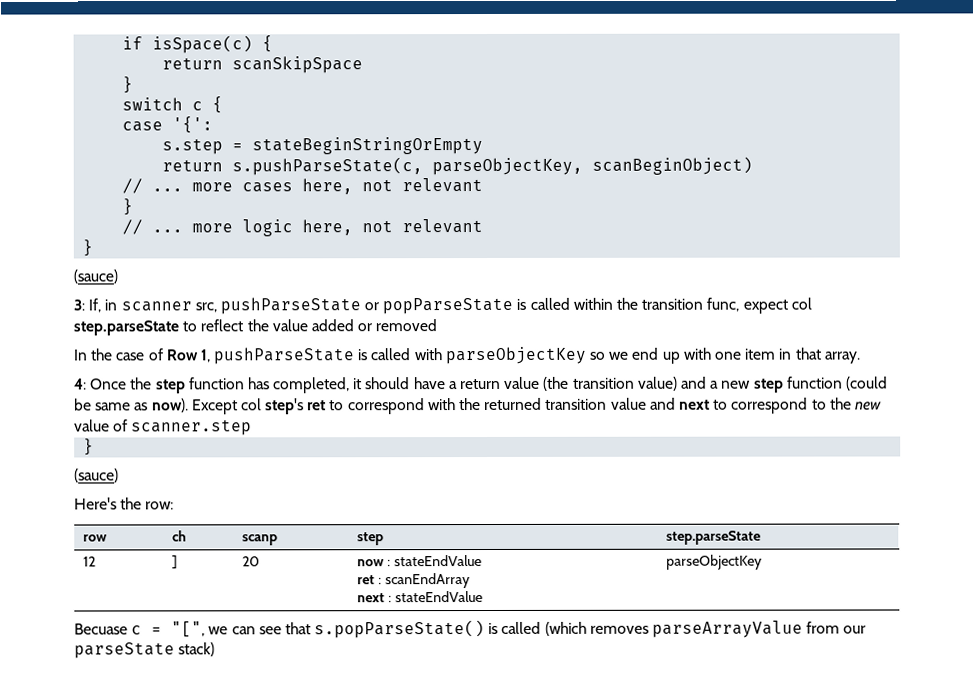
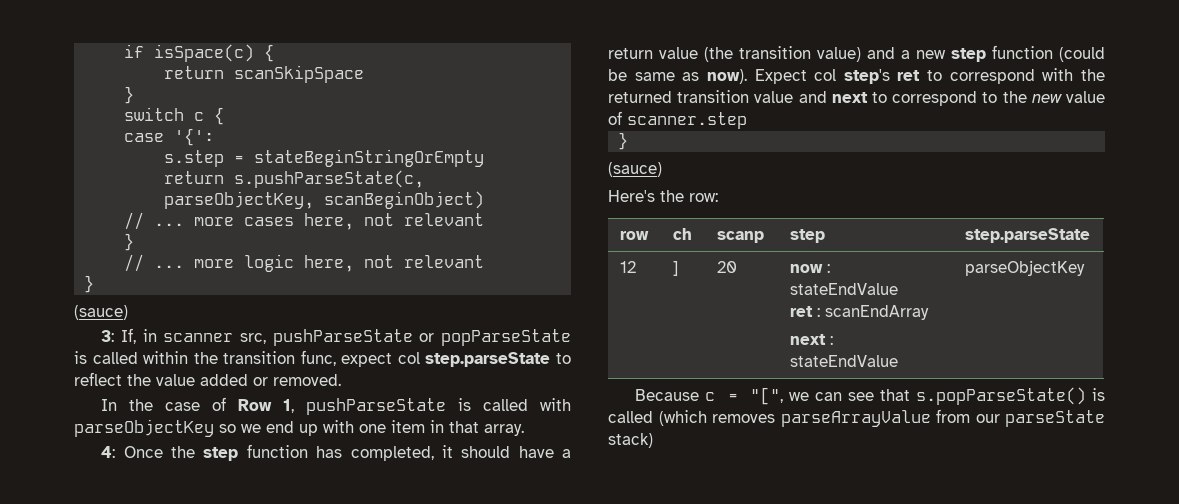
- 3: If, in scanner src, pushParseState or popParseState is called within the transition func, expect col step.parseState to reflect the value added or removed
+ 3: If, in scanner src, pushParseState or popParseState is called within the transition func, expect col step.parseState to reflect the value added or removed.
- Except col step's ret to correspond with the returned transition value and next to correspond to the new value of scanner.step
+ Expect col step's ret to correspond with the returned transition value and next to correspond to the new value of scanner.step
- Becuase c = "[", we can see that s.popParseState() is called (which removes parseArrayValue from our parseState stack)
+ Because c = "[", we can see that s.popParseState() is called (which removes parseArrayValue from our parseState stack)

